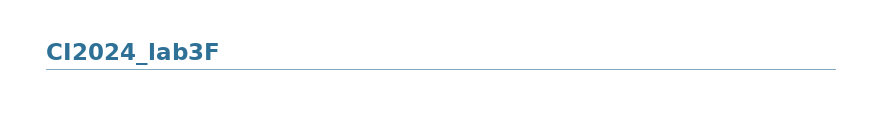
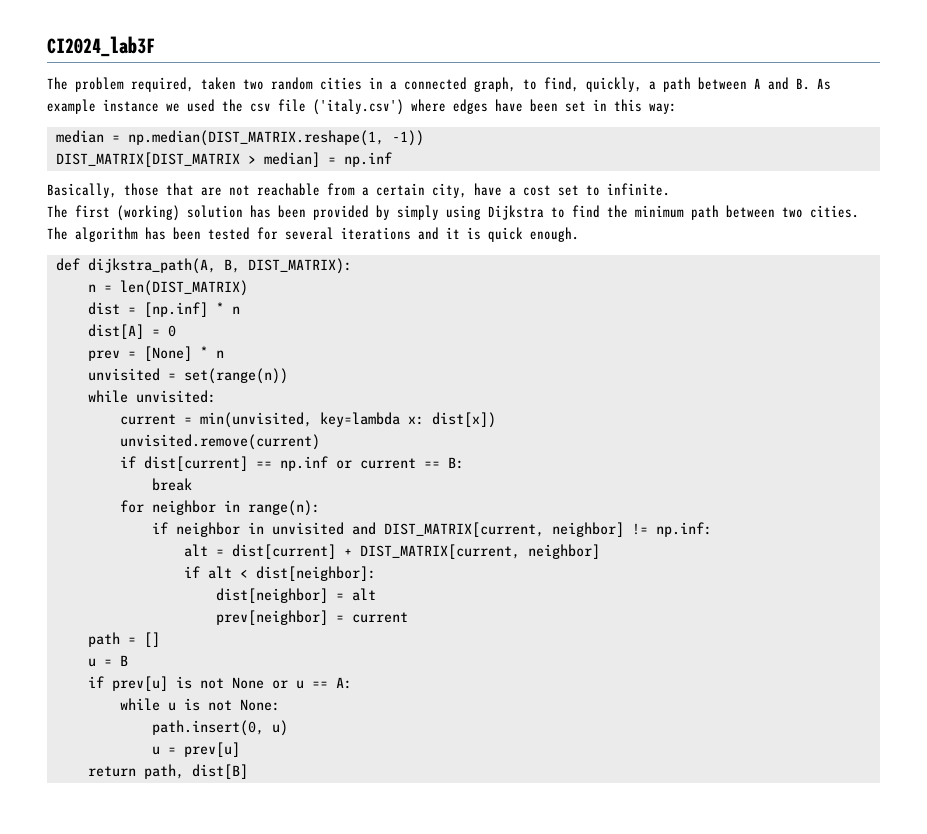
+ The problem required, taken two random cities in a connected graph, to find, quickly, a path between A and B. As example instance we used the csv file ('italy.csv') where edges have been set in this way:
+ median = np.median(DIST_MATRIX.reshape(1, -1))
+ DIST_MATRIX[DIST_MATRIX > median] = np.inf
+ Basically, those that are not reachable from a certain city, have a cost set to infinite.
+ The first (working) solution has been provided by simply using Dijkstra to find the minimum path between two cities. The algorithm has been tested for several iterations and it is quick enough.
+ def dijkstra_path(A, B, DIST_MATRIX):
+ n = len(DIST_MATRIX)
+ dist = [np.inf] * n
+ dist[A] = 0
+ prev = [None] * n
+ unvisited = set(range(n))
+ while unvisited:
+ current = min(unvisited, key=lambda x: dist[x])
+ unvisited.remove(current)
+ if dist[current] == np.inf or current == B:
+ break
+ for neighbor in range(n):
+ if neighbor in unvisited and DIST_MATRIX[current, neighbor] != np.inf:
+ alt = dist[current] + DIST_MATRIX[current, neighbor]
+ if alt < dist[neighbor]:
+ dist[neighbor] = alt
+ prev[neighbor] = current
+ path = []
+ u = B
+ if prev[u] is not None or u == A:
+ while u is not None:
+ path.insert(0, u)
+ u = prev[u]
+ return path, dist[B]

